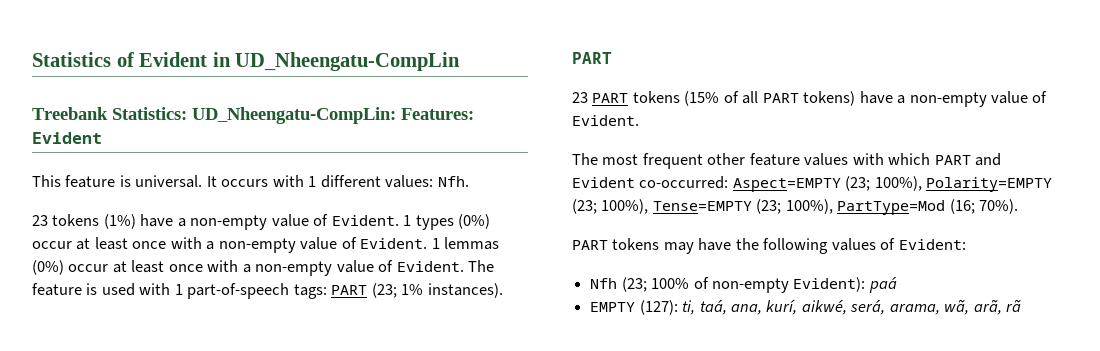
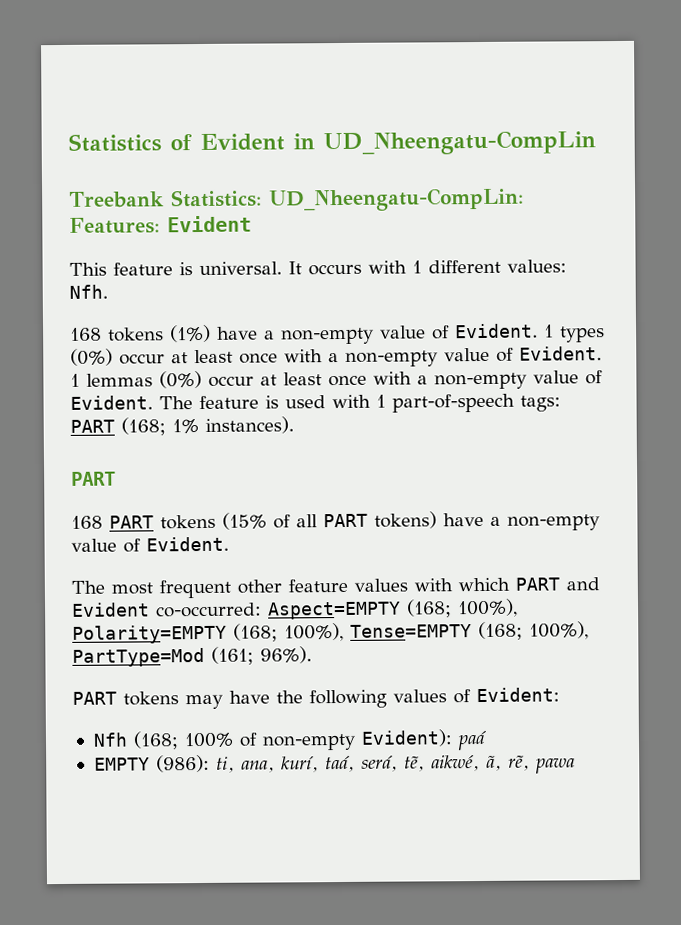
- 23 tokens (1%) have a non-empty value of Evident.
+ 168 tokens (1%) have a non-empty value of Evident.
- The feature is used with 1 part-of-speech tags: PART (23; 1% instances).
+ The feature is used with 1 part-of-speech tags: PART (168; 1% instances).
- 23 PART tokens (15% of all PART tokens) have a non-empty value of Evident.
+ 168 PART tokens (15% of all PART tokens) have a non-empty value of Evident.
- The most frequent other feature values with which PART and Evident co-occurred: Aspect=EMPTY (23; 100%), Polarity=EMPTY (23; 100%), Tense=EMPTY (23; 100%), PartType=Mod (16; 70%).
+ The most frequent other feature values with which PART and Evident co-occurred: Aspect=EMPTY (168; 100%), Polarity=EMPTY (168; 100%), Tense=EMPTY (168; 100%), PartType=Mod (161; 96%).
- Nfh (23; 100% of non-empty Evident): paá
+ Nfh (168; 100% of non-empty Evident): paá
- EMPTY (127): ti, taá, ana, kurí, aikwé, será, arama, wã, arã, rã
+ EMPTY (986): ti, ana, kurí, taá, será, tẽ, aikwé, ã, rẽ, pawa

